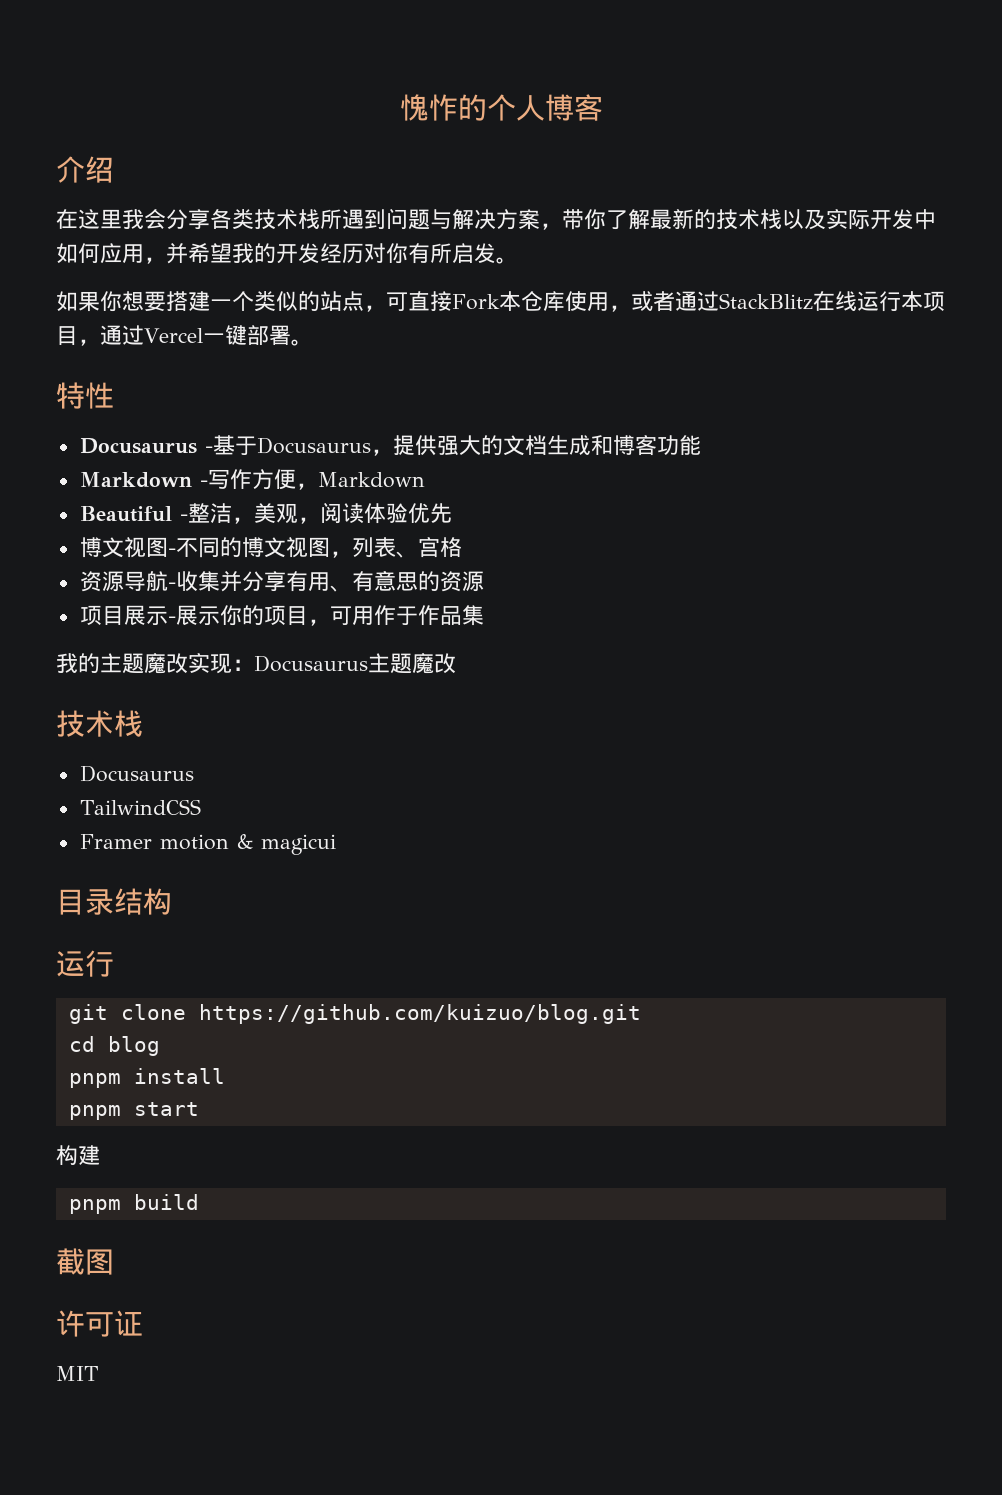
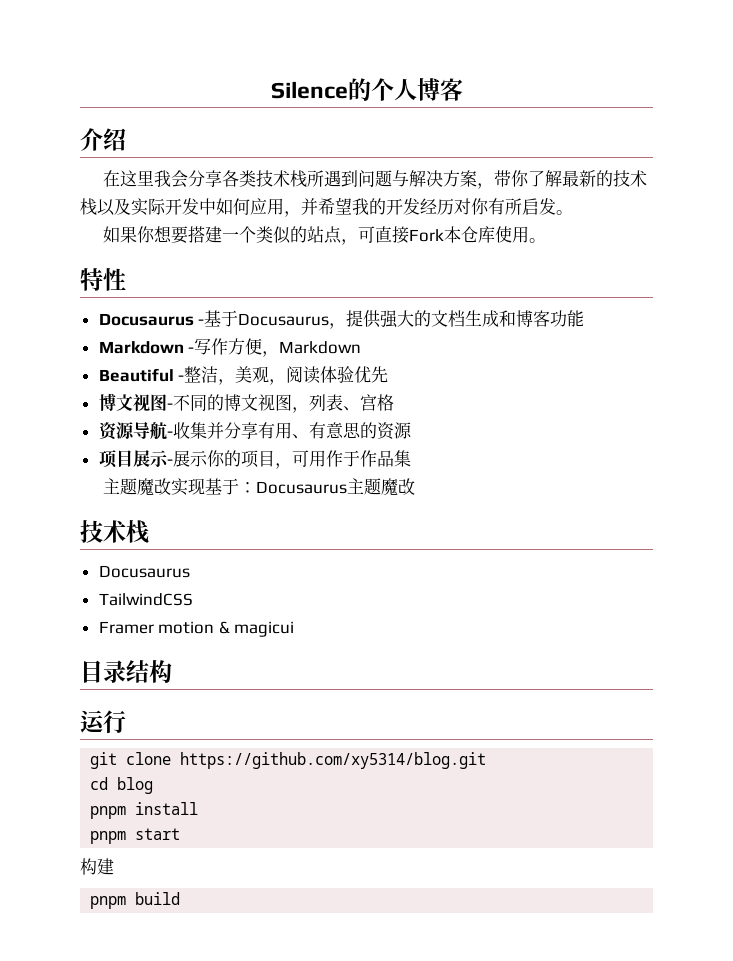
- 愧怍的个人博客
+ Silence的个人博客
- 如果你想要搭建一个类似的站点，可直接Fork本仓库使用，或者通过StackBlitz在线运行本项目，通过Vercel一键部署。
+ 如果你想要搭建一个类似的站点，可直接Fork本仓库使用。
- 我的主题魔改实现：Docusaurus主题魔改
+ 主题魔改实现基于：Docusaurus主题魔改
- git clone https://github.com/kuizuo/blog.git
+ git clone https://github.com/xy5314/blog.git
- 截图
- 许可证
- MIT

